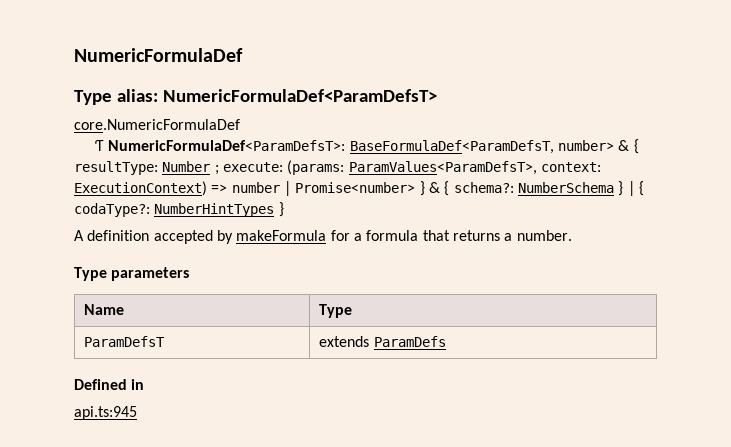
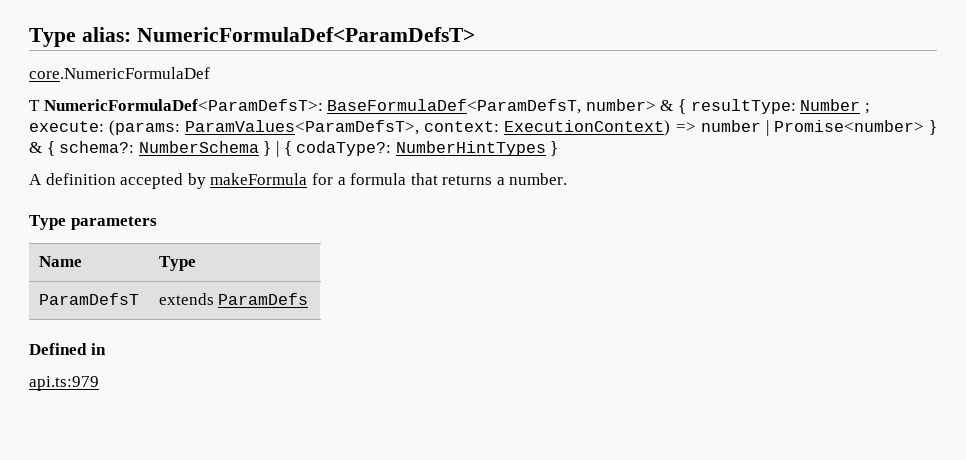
- NumericFormulaDef
- api.ts:945
+ api.ts:979

